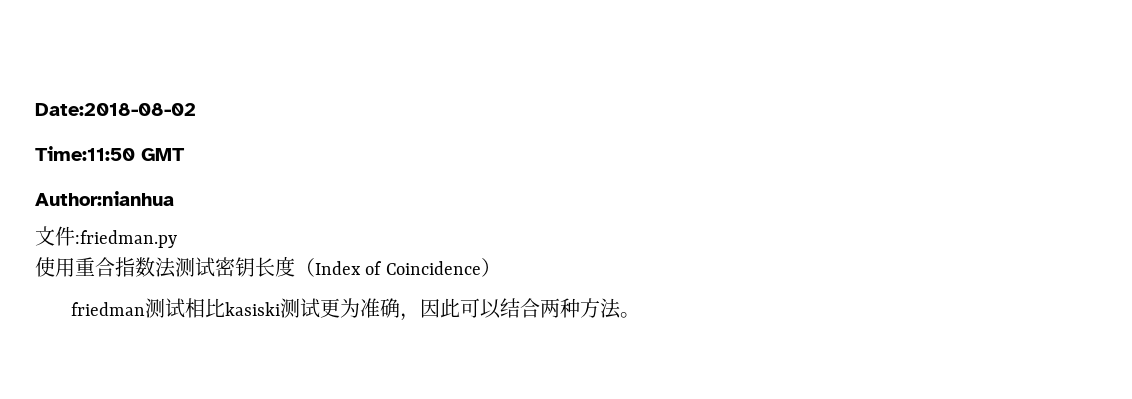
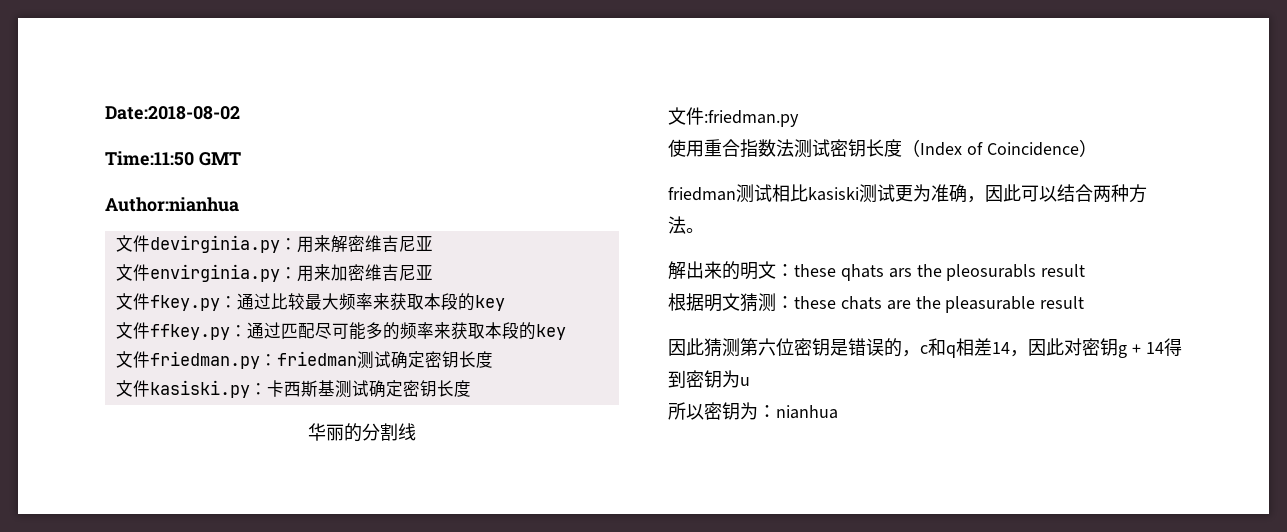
+ 文件devirginia.py：用来解密维吉尼亚
+ 文件envirginia.py：用来加密维吉尼亚
+ 文件fkey.py：通过比较最大频率来获取本段的key
+ 文件ffkey.py：通过匹配尽可能多的频率来获取本段的key
+ 文件friedman.py：friedman测试确定密钥长度
+ 文件kasiski.py：卡西斯基测试确定密钥长度
+ 华丽的分割线
+ 解出来的明文：these qhats ars the pleosurabls result
+ 根据明文猜测：these chats are the pleasurable result
+ 因此猜测第六位密钥是错误的，c和q相差14，因此对密钥g + 14得到密钥为u
+ 所以密钥为：nianhua

